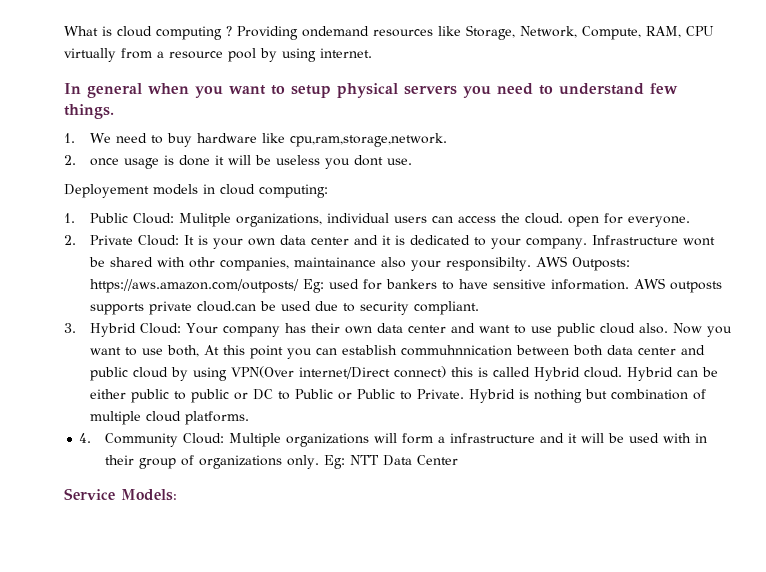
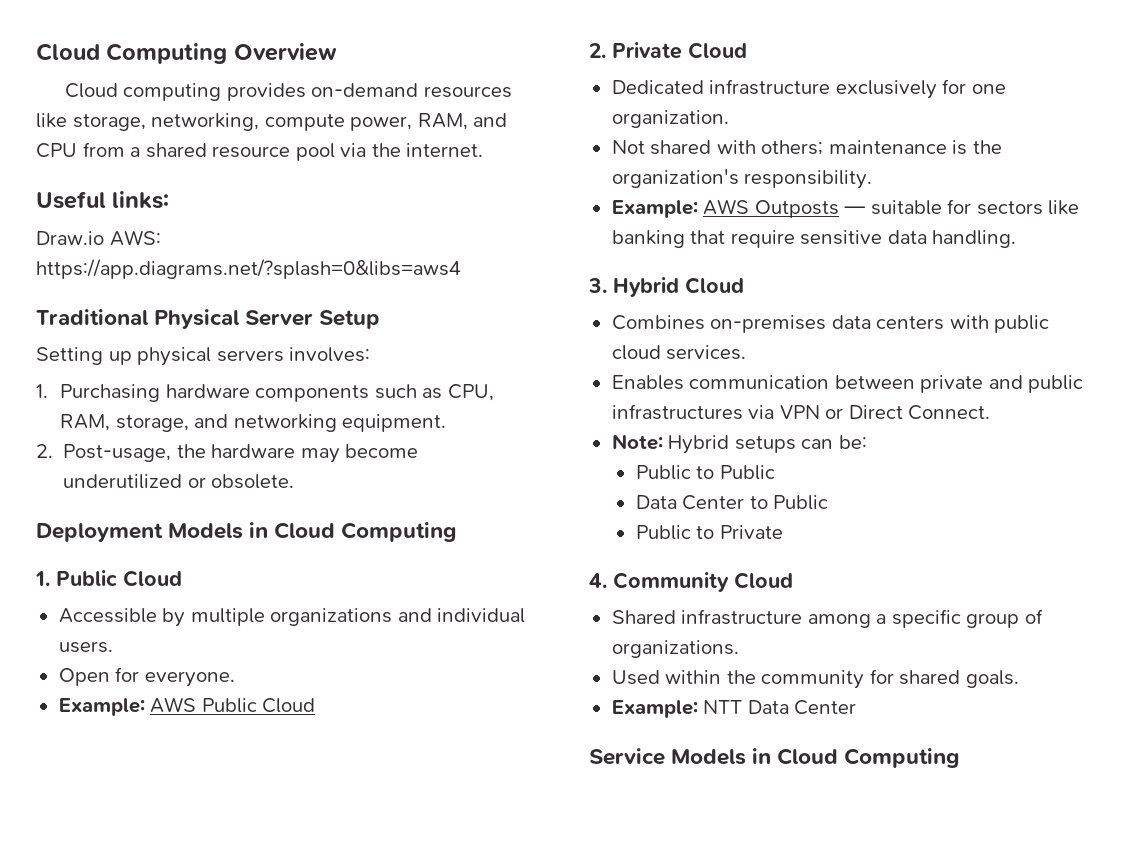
- What is cloud computing ? Providing ondemand resources like Storage, Network, Compute, RAM, CPU virtually from a resource pool by using internet.
+ Cloud Computing Overview
+ Cloud computing provides on-demand resources like storage, networking, compute power, RAM, and CPU from a shared resource pool via the internet.
- In general when you want to setup physical servers you need to understand few things.
- 1. We need to buy hardware like cpu,ram,storage,network.
- 2. once usage is done it will be useless you dont use.
- Deployement models in cloud computing:
- 1. Public Cloud: Mulitple organizations, individual users can access the cloud. open for everyone.
- 2. Private Cloud: It is your own data center and it is dedicated to your company. Infrastructure wont be shared with othr companies, maintainance also your responsibilty. AWS Outposts: https://aws.amazon.com/outposts/ Eg: used for bankers to have sensitive information. AWS outposts supports private cloud.can be used due to security compliant.
- 3. Hybrid Cloud: Your company has their own data center and want to use public cloud also. Now you want to use both, At this point you can establish commuhnnication between both data center and public cloud by using VPN(Over internet/Direct connect) this is called Hybrid cloud. Hybrid can be either public to public or DC to Public or Public to Private. Hybrid is nothing but combination of multiple cloud platforms.
- 4. Community Cloud: Multiple organizations will form a infrastructure and it will be used with in their group of organizations only. Eg: NTT Data Center
+ Useful links:
+ Draw.io AWS: https://app.diagrams.net/?splash=0&libs=aws4
+ Traditional Physical Server Setup
+ Setting up physical servers involves:
+ 1. Purchasing hardware components such as CPU, RAM, storage, and networking equipment.
+ 2. Post-usage, the hardware may become underutilized or obsolete.
+ Deployment Models in Cloud Computing
+ 1. Public Cloud
+ Accessible by multiple organizations and individual users.
+ Open for everyone.
+ Example: AWS Public Cloud
+ 2. Private Cloud
+ Dedicated infrastructure exclusively for one organization.
+ Not shared with others; maintenance is the organization's responsibility.
+ Example: AWS Outposts — suitable for sectors like banking that require sensitive data handling.
+ 3. Hybrid Cloud
+ Combines on-premises data centers with public cloud services.
+ Enables communication between private and public infrastructures via VPN or Direct Connect.
+ Note: Hybrid setups can be:
+ Public to Public
+ Data Center to Public
+ Public to Private
+ 4. Community Cloud
+ Shared infrastructure among a specific group of organizations.
+ Used within the community for shared goals.
+ Example: NTT Data Center
- Service Models:
+ Service Models in Cloud Computing

